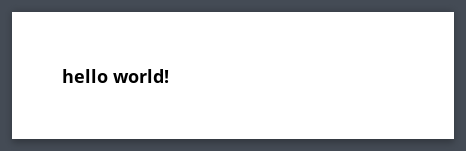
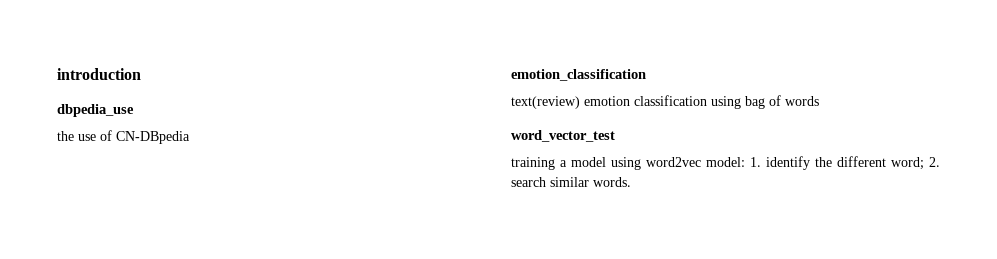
- hello world!
+ introduction
+ dbpedia_use
+ the use of CN-DBpedia
+ emotion_classification
+ text(review) emotion classification using bag of words
+ word_vector_test
+ training a model using word2vec model: 1. identify the different word; 2. search similar words.

